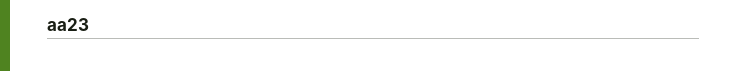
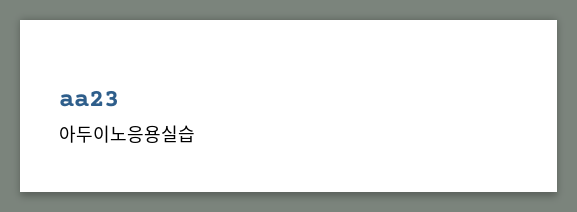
+ 아두이노응용실습

